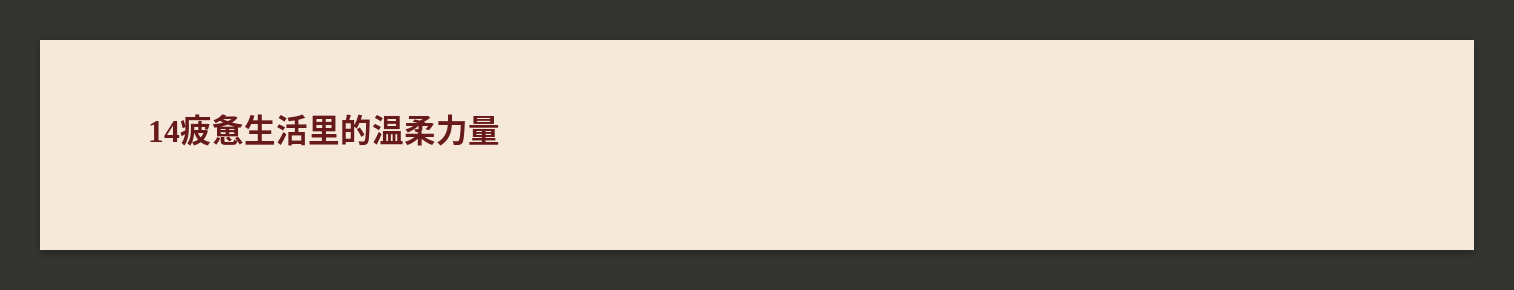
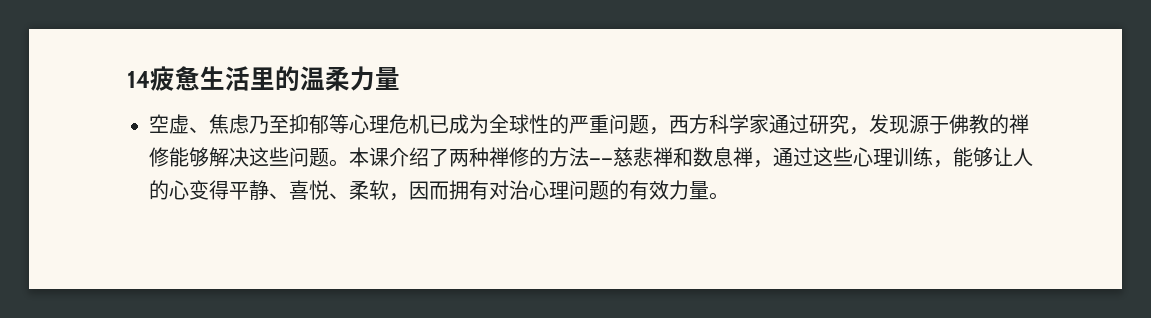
+ 空虚、焦虑乃至抑郁等心理危机已成为全球性的严重问题，西方科学家通过研究，发现源于佛教的禅修能够解决这些问题。本课介绍了两种禅修的方法——慈悲禅和数息禅，通过这些心理训练，能够让人的心变得平静、喜悦、柔软，因而拥有对治心理问题的有效力量。

